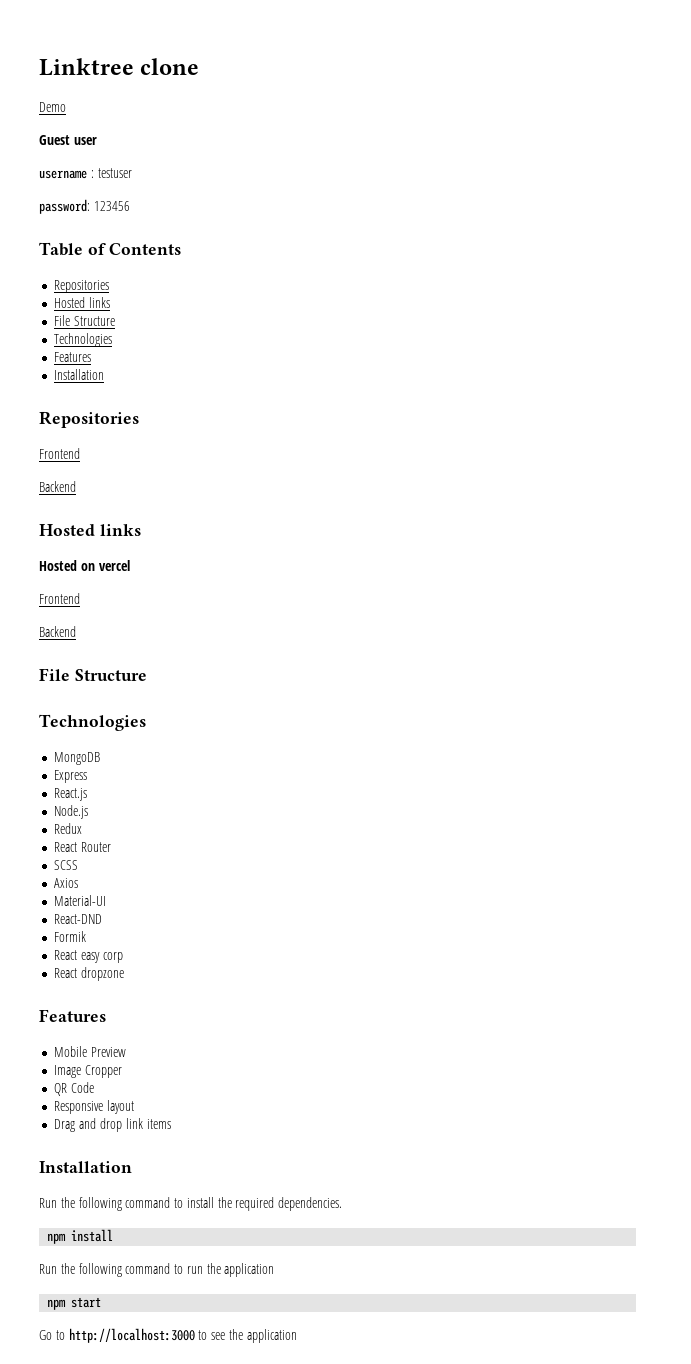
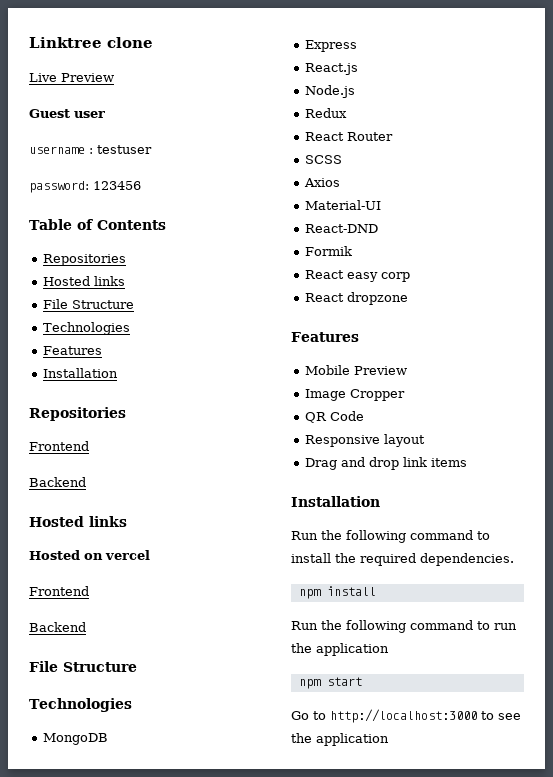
- Demo
+ Live Preview

